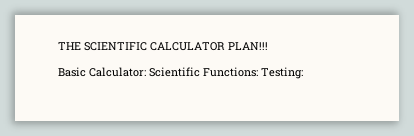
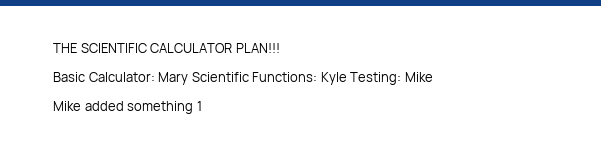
- Basic Calculator: Scientific Functions: Testing:
+ Basic Calculator: Mary Scientific Functions: Kyle Testing: Mike
+ Mike added something 1

